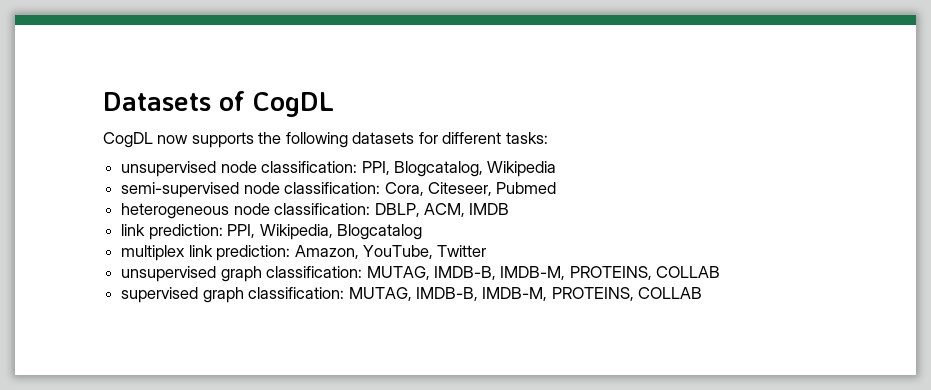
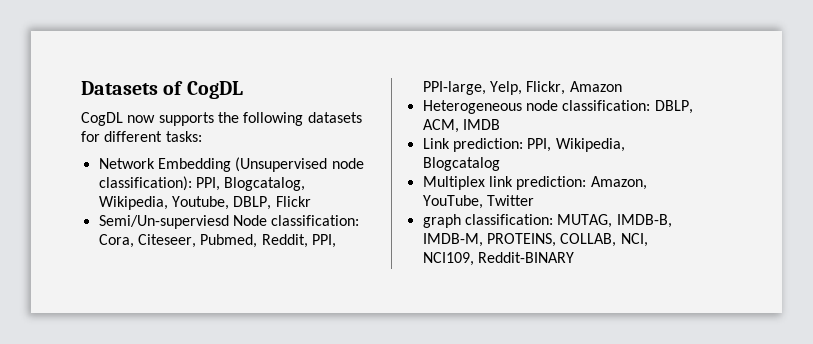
- unsupervised node classification: PPI, Blogcatalog, Wikipedia
- semi-supervised node classification: Cora, Citeseer, Pubmed
- heterogeneous node classification: DBLP, ACM, IMDB
+ Network Embedding (Unsupervised node classification): PPI, Blogcatalog, Wikipedia, Youtube, DBLP, Flickr
+ Semi/Un-superviesd Node classification: Cora, Citeseer, Pubmed, Reddit, PPI, PPI-large, Yelp, Flickr, Amazon
+ Heterogeneous node classification: DBLP, ACM, IMDB
- link prediction: PPI, Wikipedia, Blogcatalog
+ Link prediction: PPI, Wikipedia, Blogcatalog
- multiplex link prediction: Amazon, YouTube, Twitter
+ Multiplex link prediction: Amazon, YouTube, Twitter
- unsupervised graph classification: MUTAG, IMDB-B, IMDB-M, PROTEINS, COLLAB
- supervised graph classification: MUTAG, IMDB-B, IMDB-M, PROTEINS, COLLAB
+ graph classification: MUTAG, IMDB-B, IMDB-M, PROTEINS, COLLAB, NCI, NCI109, Reddit-BINARY

